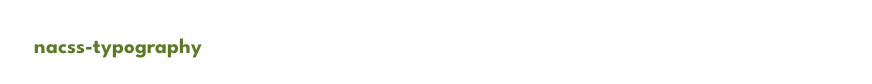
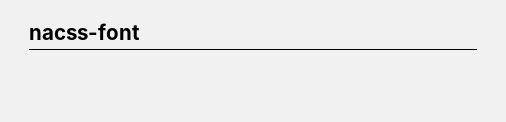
- nacss-typography
+ nacss-font

